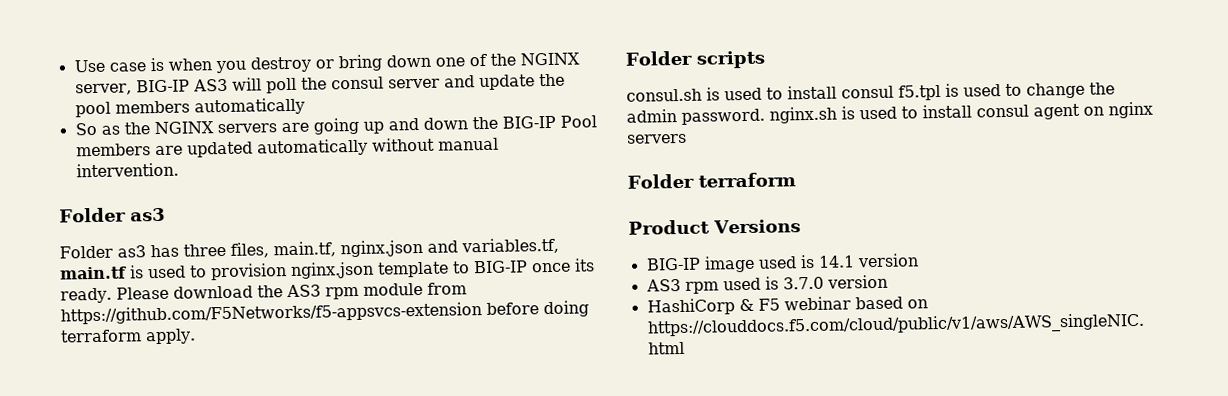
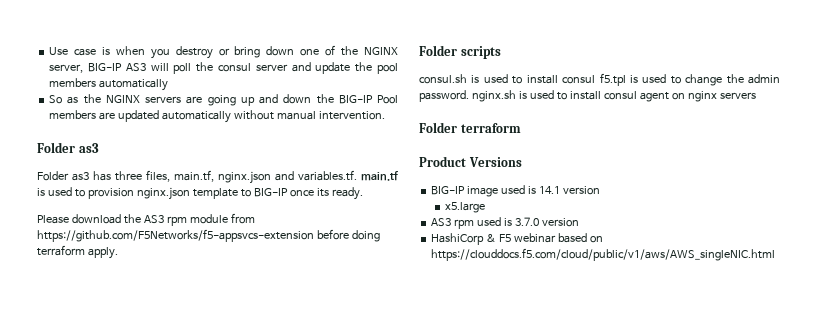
- Folder as3 has three files, main.tf, nginx.json and variables.tf, main.tf is used to provision nginx.json template to BIG-IP once its ready. Please download the AS3 rpm module from https://github.com/F5Networks/f5-appsvcs-extension before doing terraform apply.
+ Folder as3 has three files, main.tf, nginx.json and variables.tf. main.tf is used to provision nginx.json template to BIG-IP once its ready.
+ Please download the AS3 rpm module from https://github.com/F5Networks/f5-appsvcs-extension before doing terraform apply.
+ x5.large

